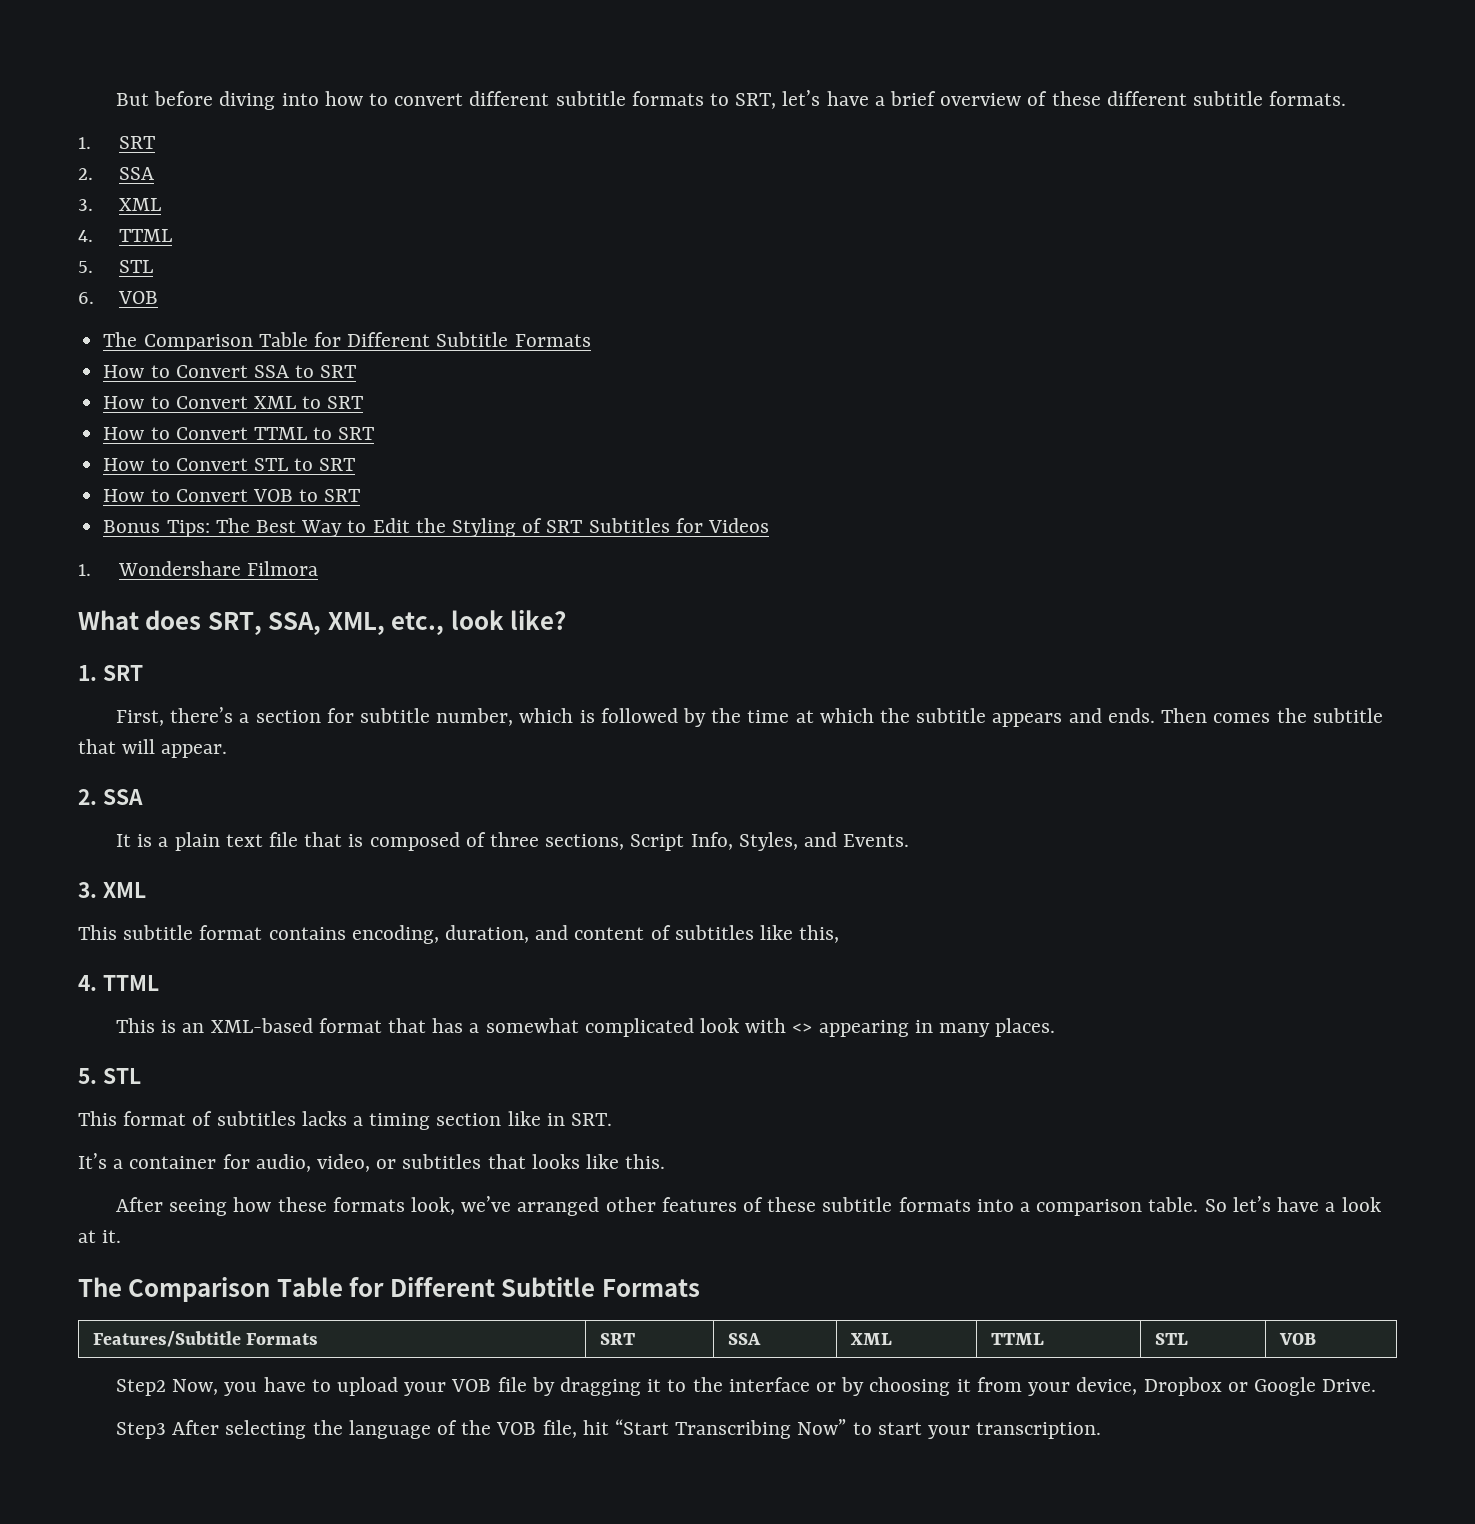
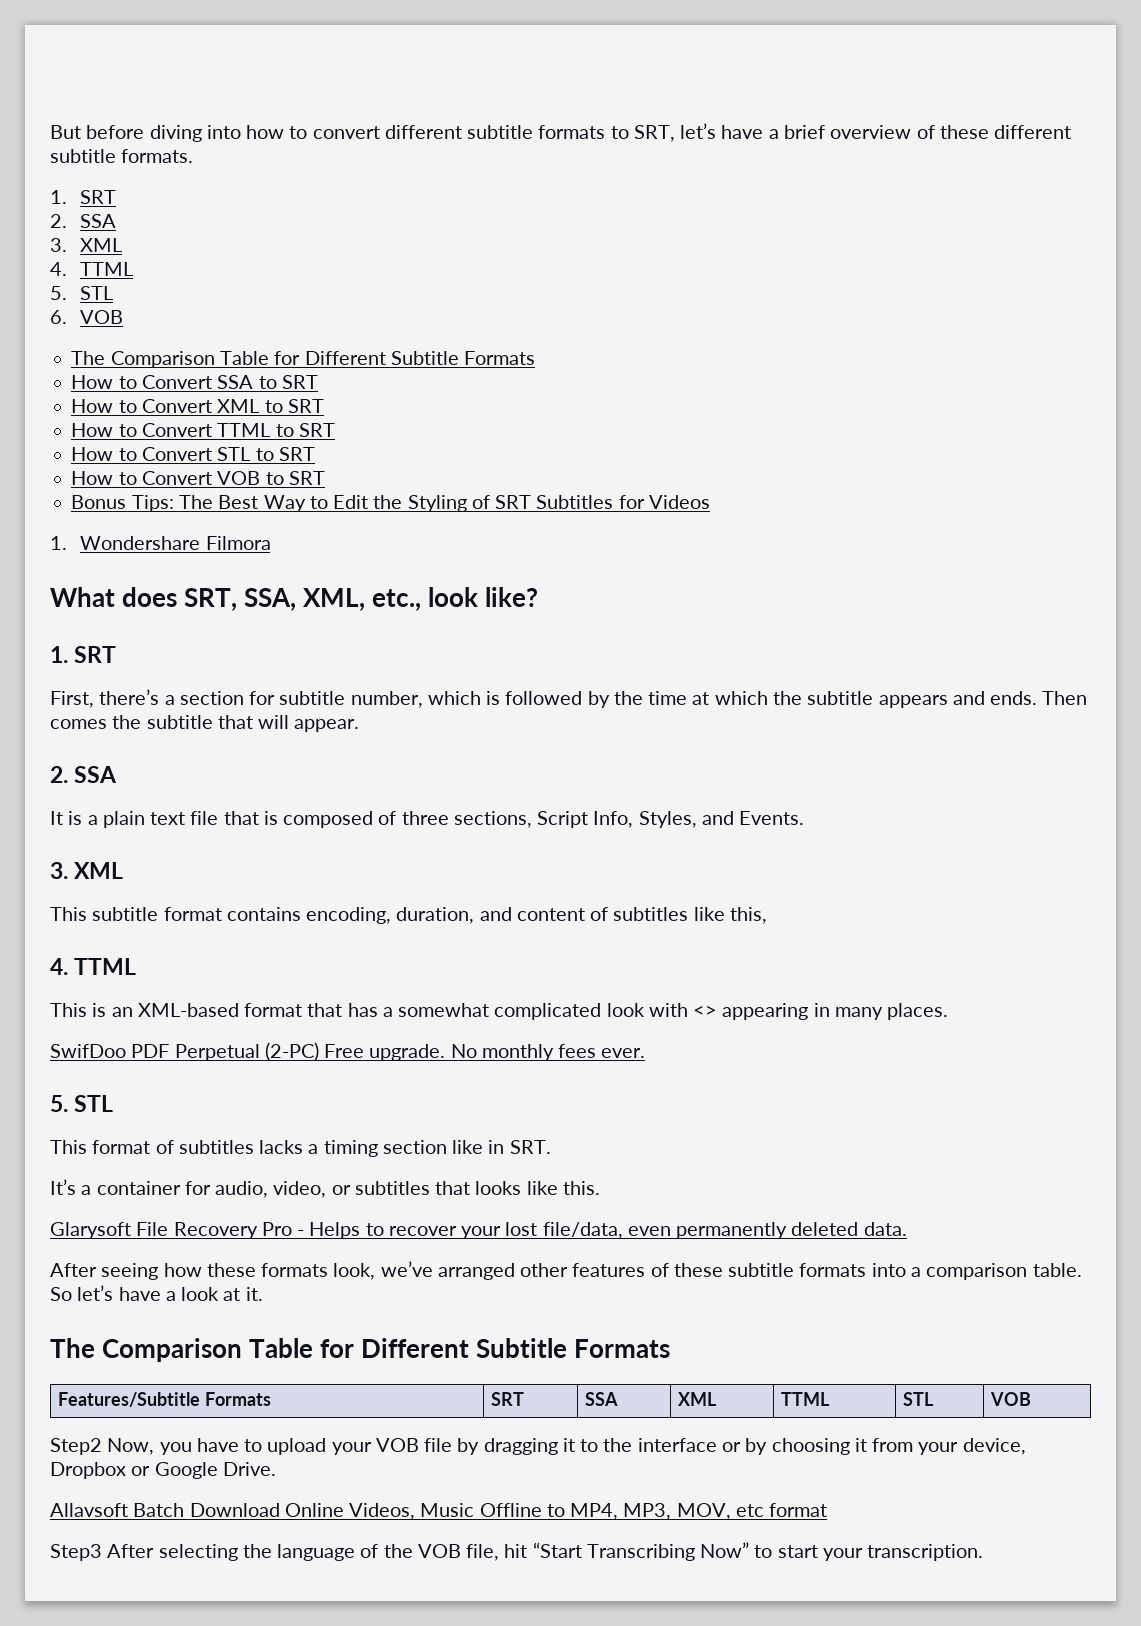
+ SwifDoo PDF Perpetual (2-PC) Free upgrade. No monthly fees ever.
+ Glarysoft File Recovery Pro - Helps to recover your lost file/data, even permanently deleted data.
+ Allavsoft Batch Download Online Videos, Music Offline to MP4, MP3, MOV, etc format

